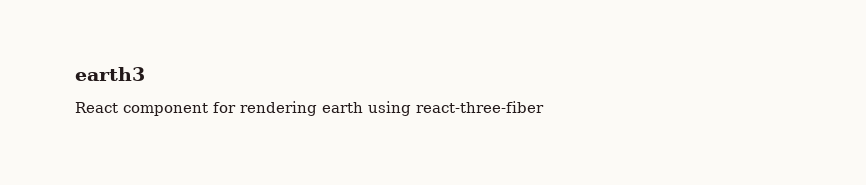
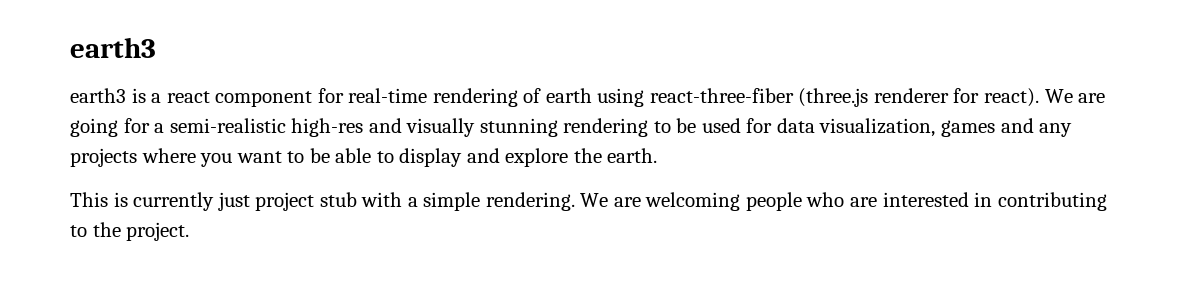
- React component for rendering earth using react-three-fiber
+ earth3 is a react component for real-time rendering of earth using react-three-fiber (three.js renderer for react). We are going for a semi-realistic high-res and visually stunning rendering to be used for data visualization, games and any projects where you want to be able to display and explore the earth.
+ This is currently just project stub with a simple rendering. We are welcoming people who are interested in contributing to the project.

